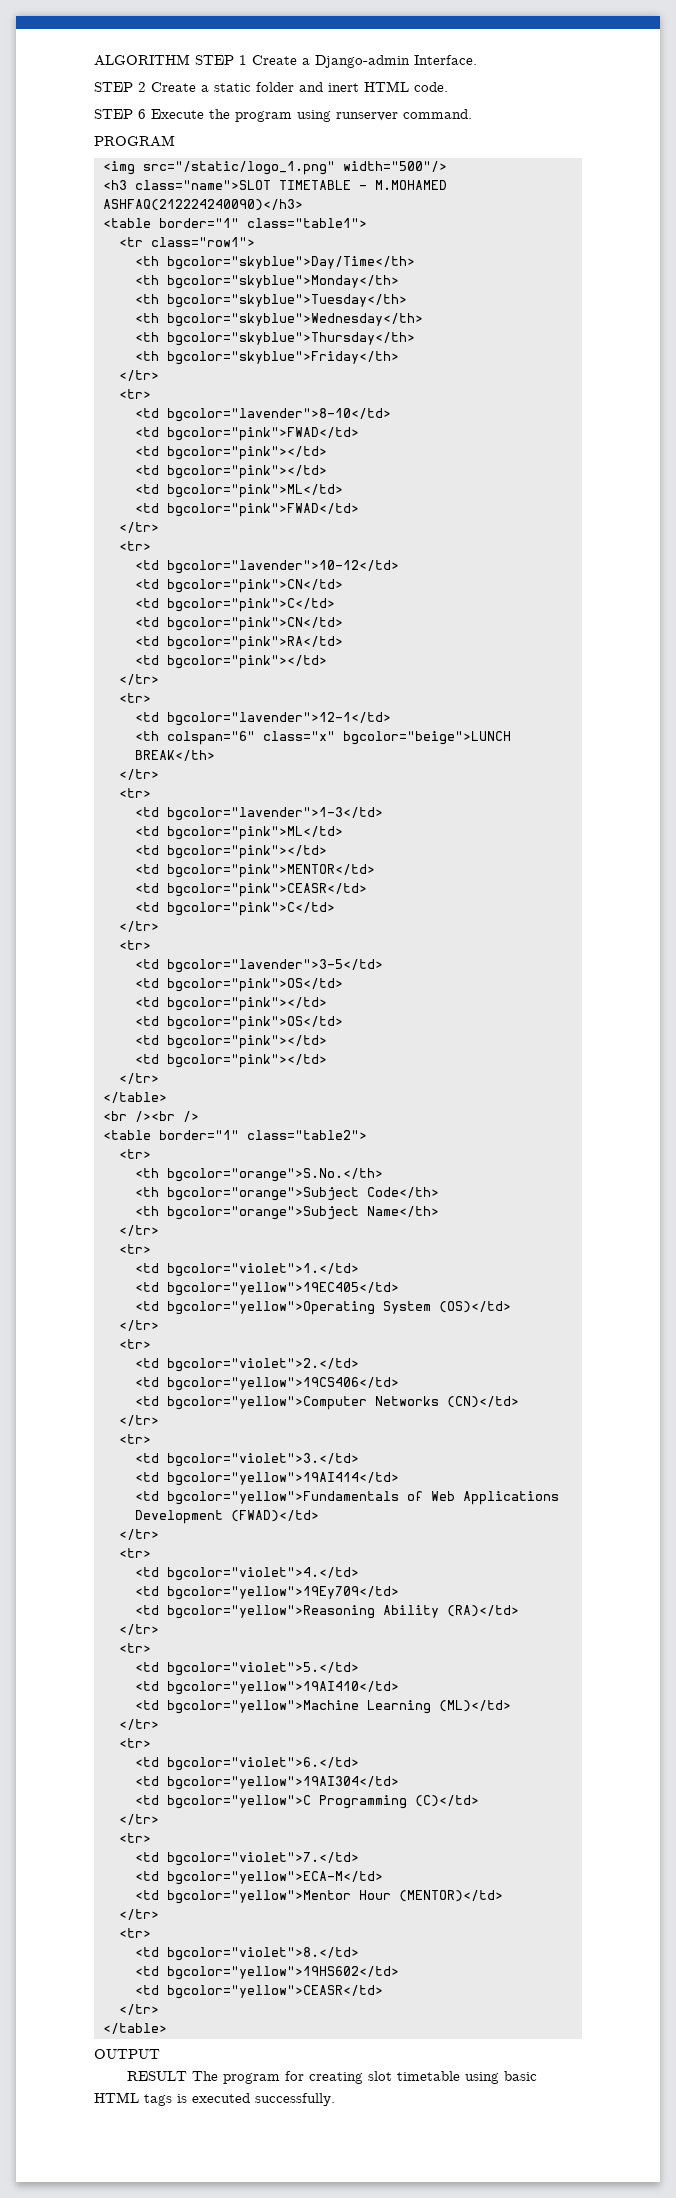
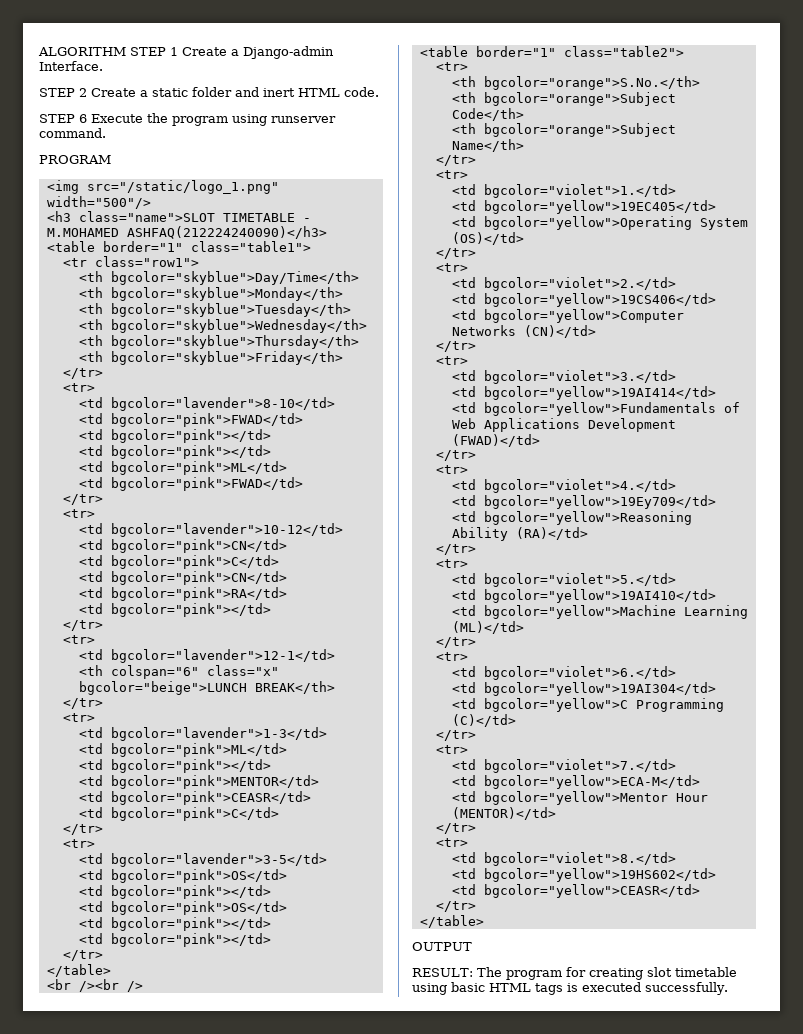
- RESULT The program for creating slot timetable using basic HTML tags is executed successfully.
+ RESULT: The program for creating slot timetable using basic HTML tags is executed successfully.

